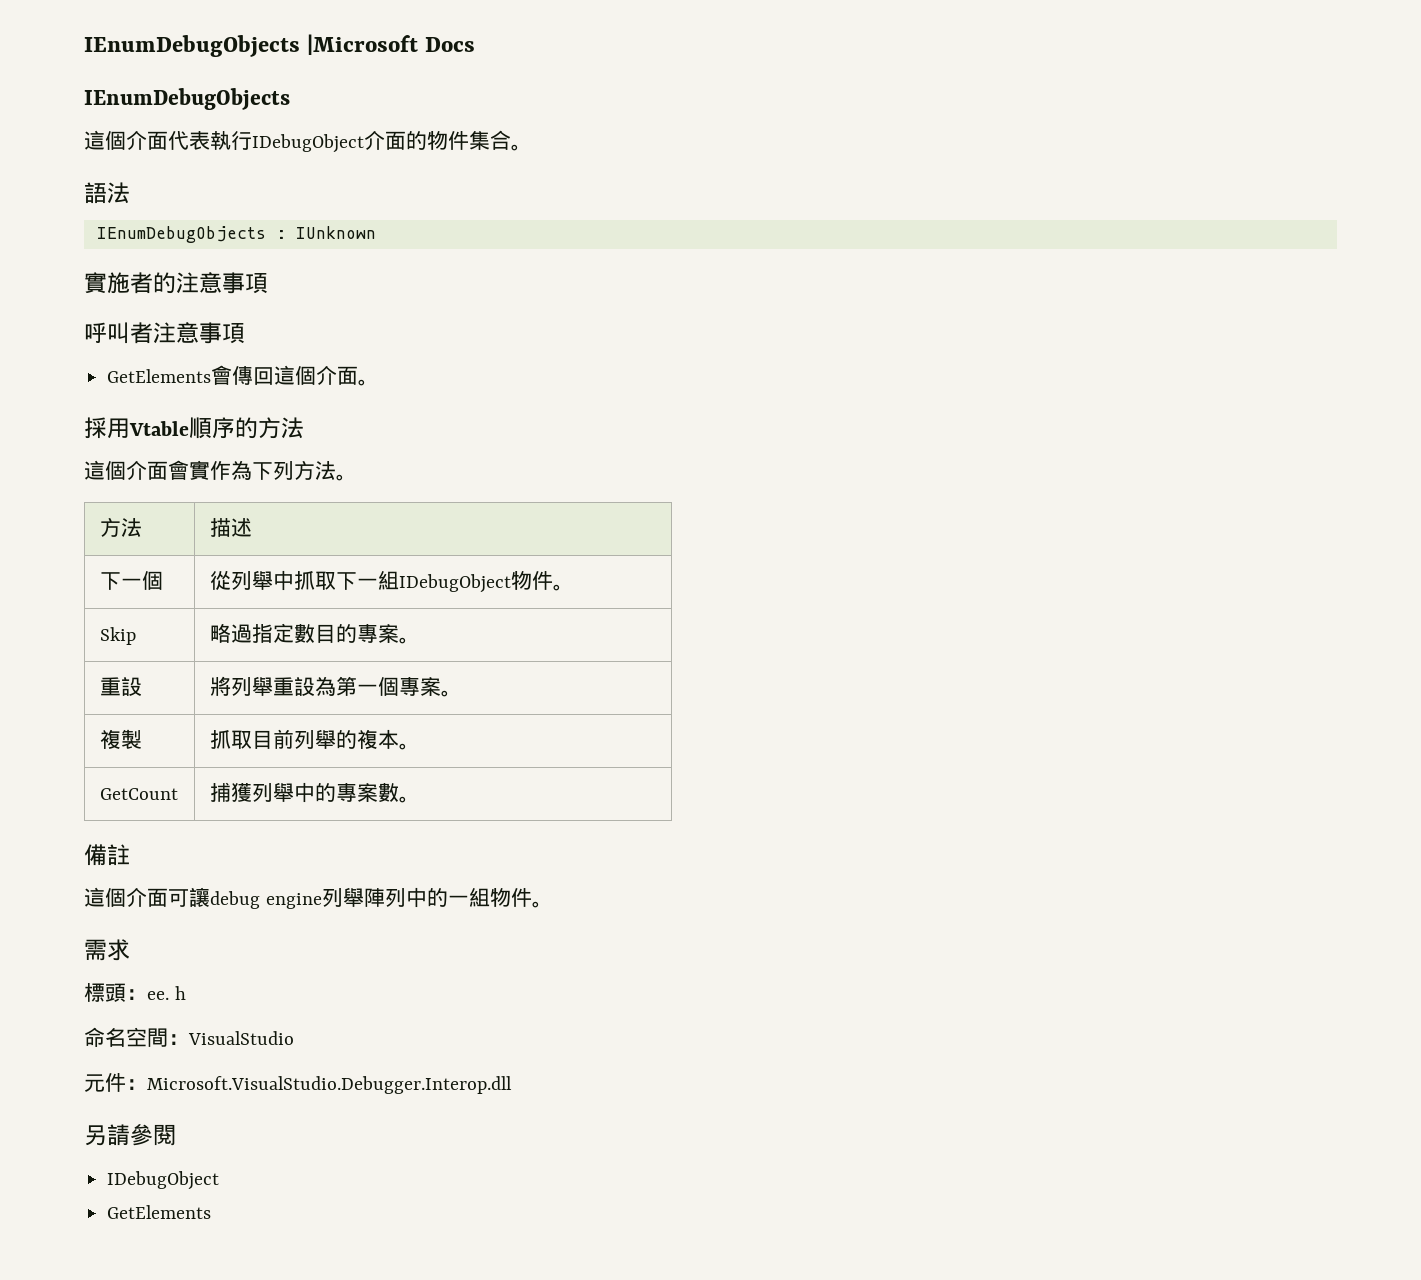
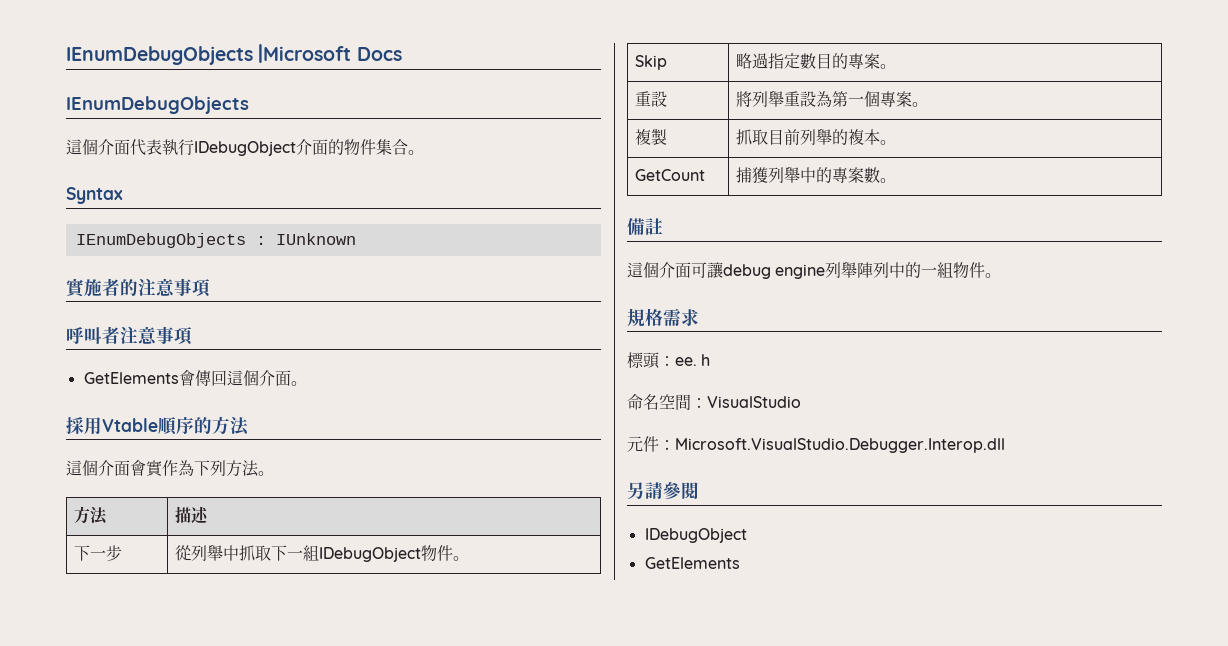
- 語法
+ Syntax
- 下一個 | 從列舉中抓取下一組IDebugObject物件。
+ 下一步 | 從列舉中抓取下一組IDebugObject物件。
- 需求
+ 規格需求

